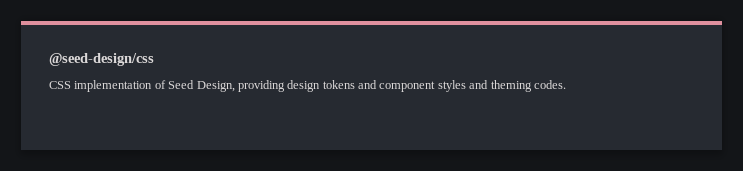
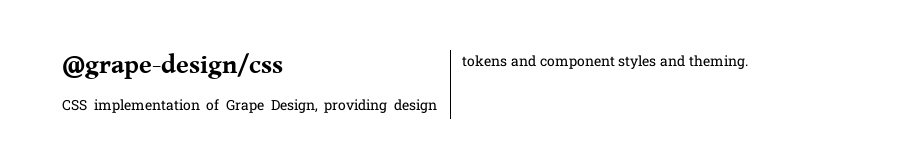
- @seed-design/css
+ @grape-design/css
- CSS implementation of Seed Design, providing design tokens and component styles and theming codes.
+ CSS implementation of Grape Design, providing design tokens and component styles and theming.

